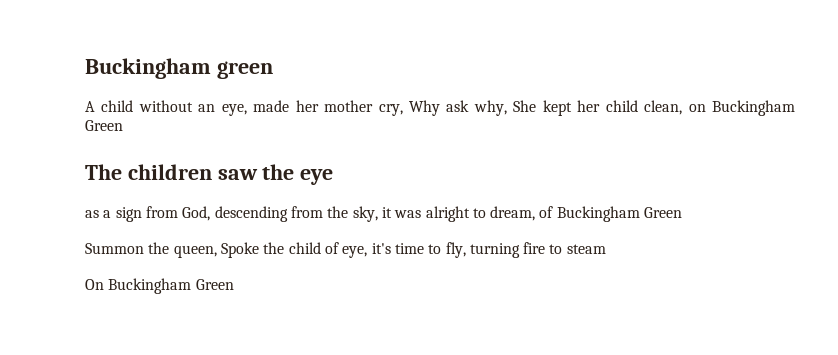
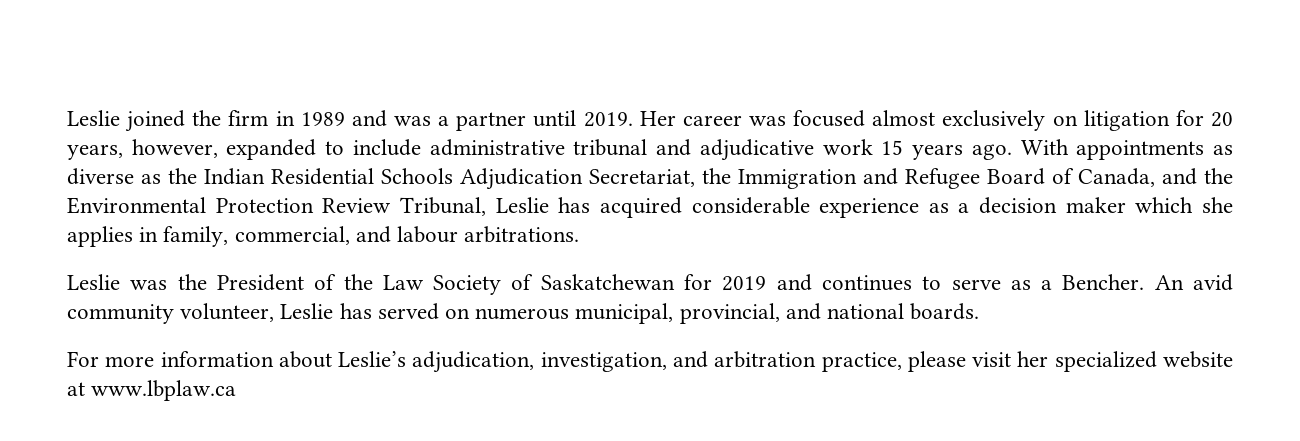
- Buckingham green
- A child without an eye, made her mother cry, Why ask why, She kept her child clean, on Buckingham Green
- The children saw the eye
- as a sign from God, descending from the sky, it was alright to dream, of Buckingham Green
- Summon the queen, Spoke the child of eye, it's time to fly, turning fire to steam
- On Buckingham Green
+ Leslie joined the firm in 1989 and was a partner until 2019. Her career was focused almost exclusively on litigation for 20 years, however, expanded to include administrative tribunal and adjudicative work 15 years ago. With appointments as diverse as the Indian Residential Schools Adjudication Secretariat, the Immigration and Refugee Board of Canada, and the Environmental Protection Review Tribunal, Leslie has acquired considerable experience as a decision maker which she applies in family, commercial, and labour arbitrations.
+ Leslie was the President of the Law Society of Saskatchewan for 2019 and continues to serve as a Bencher. An avid community volunteer, Leslie has served on numerous municipal, provincial, and national boards.
+ For more information about Leslie’s adjudication, investigation, and arbitration practice, please visit her specialized website at www.lbplaw.ca

